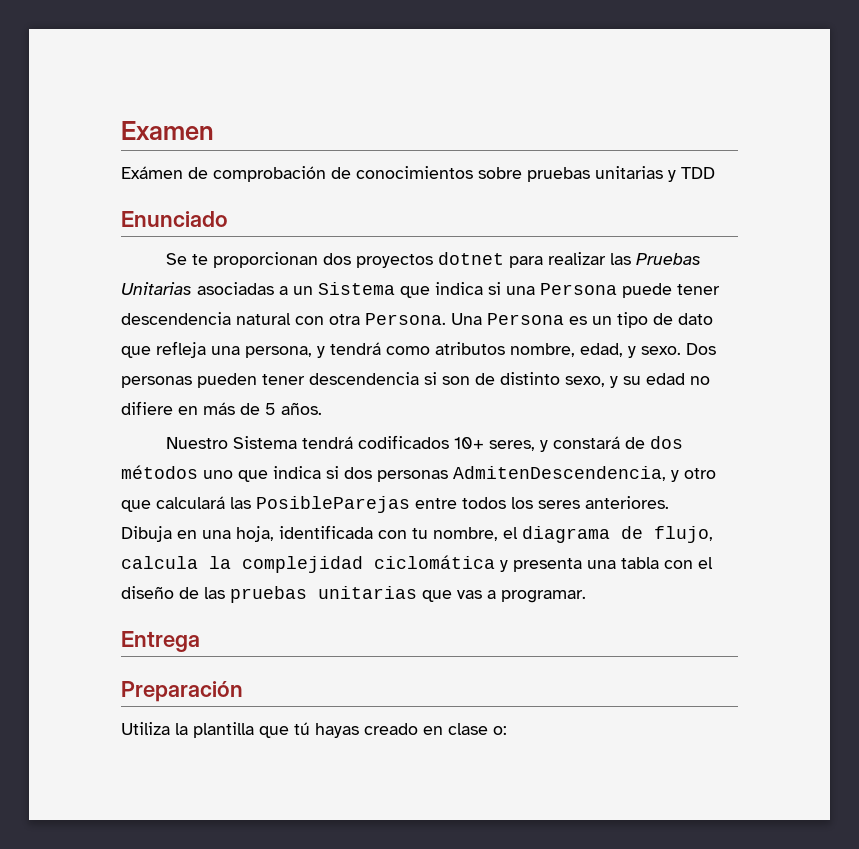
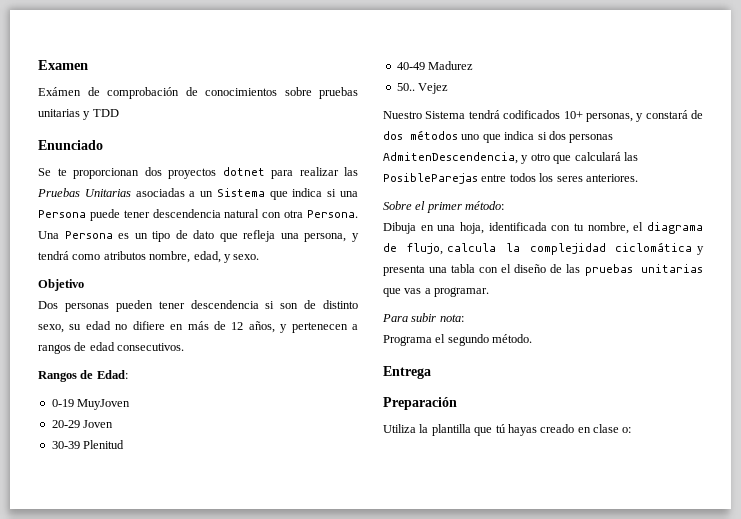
- Una Persona es un tipo de dato que refleja una persona, y tendrá como atributos nombre, edad, y sexo. Dos personas pueden tener descendencia si son de distinto sexo, y su edad no difiere en más de 5 años.
+ Una Persona es un tipo de dato que refleja una persona, y tendrá como atributos nombre, edad, y sexo.
+ Objetivo
+ Dos personas pueden tener descendencia si son de distinto sexo, su edad no difiere en más de 12 años, y pertenecen a rangos de edad consecutivos.
+ Rangos de Edad:
+ 0-19 MuyJoven
+ 20-29 Joven
+ 30-39 Plenitud
+ 40-49 Madurez
+ 50.. Vejez
- Nuestro Sistema tendrá codificados 10+ seres, y constará de dos métodos uno que indica si dos personas AdmitenDescendencia, y otro que calculará las PosibleParejas entre todos los seres anteriores.
+ Nuestro Sistema tendrá codificados 10+ personas, y constará de dos métodos uno que indica si dos personas AdmitenDescendencia, y otro que calculará las PosibleParejas entre todos los seres anteriores.
+ Sobre el primer método:
+ Para subir nota:
+ Programa el segundo método.

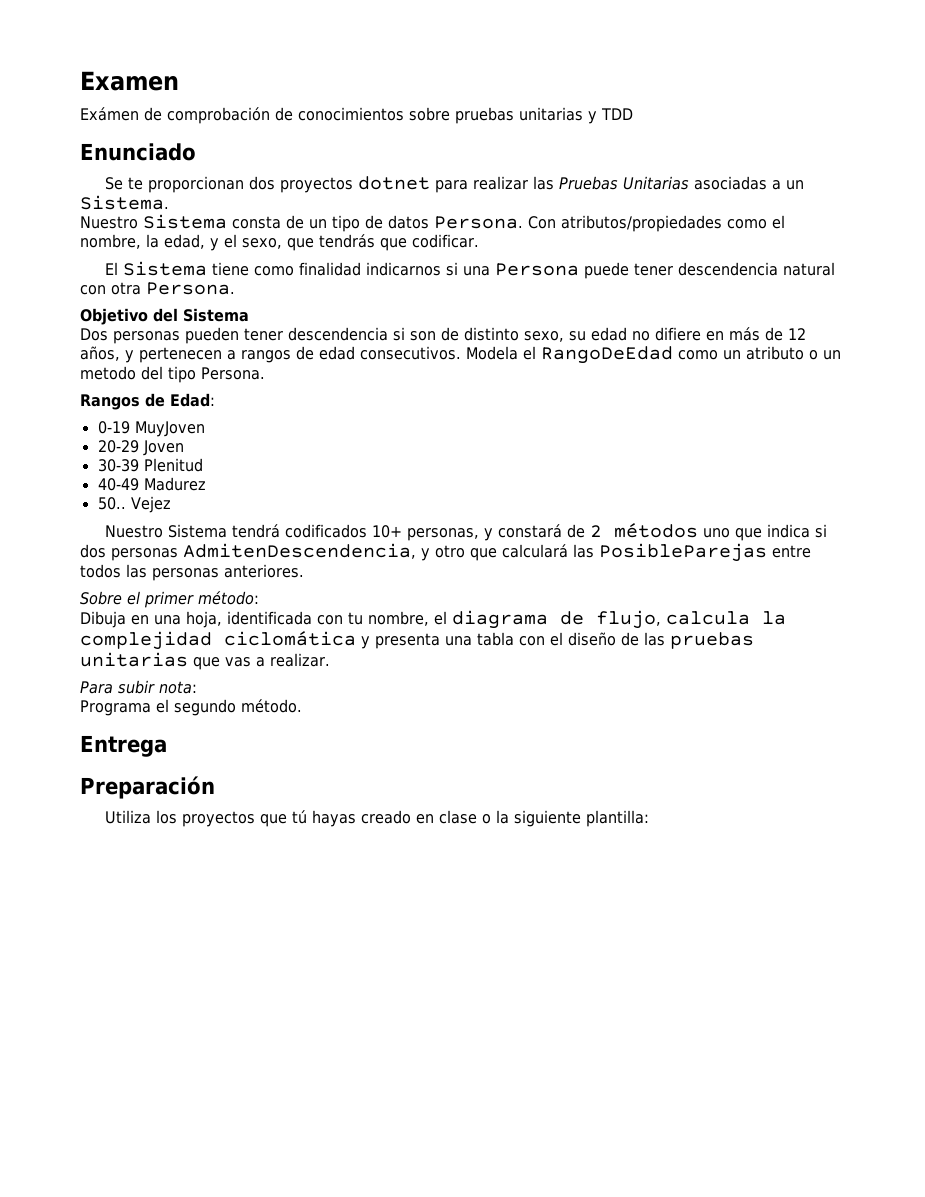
- Se te proporcionan dos proyectos dotnet para realizar las Pruebas Unitarias asociadas a un Sistema que indica si una Persona puede tener descendencia natural con otra Persona. Una Persona es un tipo de dato que refleja una persona, y tendrá como atributos nombre, edad, y sexo.
+ Se te proporcionan dos proyectos dotnet para realizar las Pruebas Unitarias asociadas a un Sistema.
+ Nuestro Sistema consta de un tipo de datos Persona. Con atributos/propiedades como el nombre, la edad, y el sexo, que tendrás que codificar.
+ El Sistema tiene como finalidad indicarnos si una Persona puede tener descendencia natural con otra Persona.
- Objetivo
+ Objetivo del Sistema
+ Modela el RangoDeEdad como un atributo o un metodo del tipo Persona.
- Nuestro Sistema tendrá codificados 10+ personas, y constará de dos métodos uno que indica si dos personas AdmitenDescendencia, y otro que calculará las PosibleParejas entre todos los seres anteriores.
+ Nuestro Sistema tendrá codificados 10+ personas, y constará de 2 métodos uno que indica si dos personas AdmitenDescendencia, y otro que calculará las PosibleParejas entre todos las personas anteriores.
- Dibuja en una hoja, identificada con tu nombre, el diagrama de flujo, calcula la complejidad ciclomática y presenta una tabla con el diseño de las pruebas unitarias que vas a programar.
+ Dibuja en una hoja, identificada con tu nombre, el diagrama de flujo, calcula la complejidad ciclomática y presenta una tabla con el diseño de las pruebas unitarias que vas a realizar.
- Utiliza la plantilla que tú hayas creado en clase o:
+ Utiliza los proyectos que tú hayas creado en clase o la siguiente plantilla:

